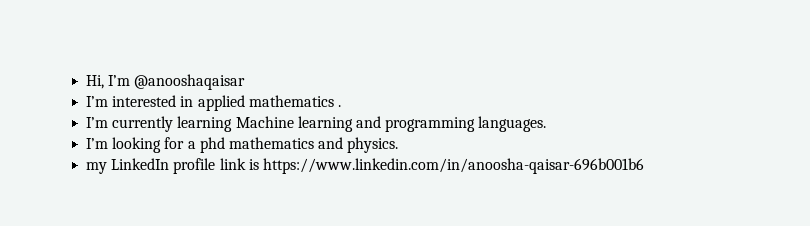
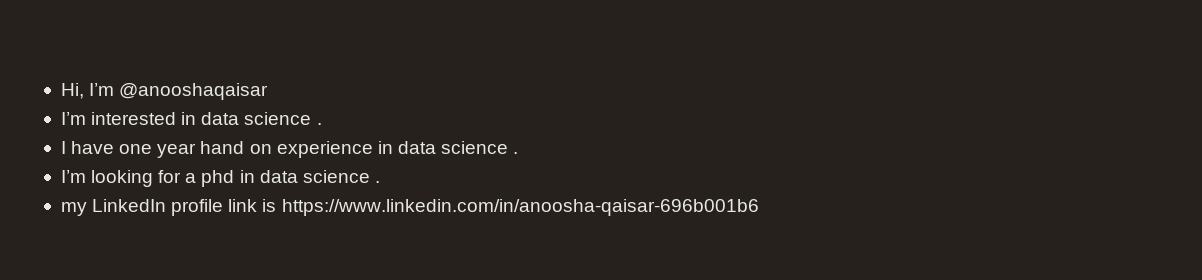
- I’m interested in applied mathematics .
- I’m currently learning Machine learning and programming languages.
+ I’m interested in data science .
+ I have one year hand on experience in data science .
- I’m looking for a phd mathematics and physics.
+ I’m looking for a phd in data science .

